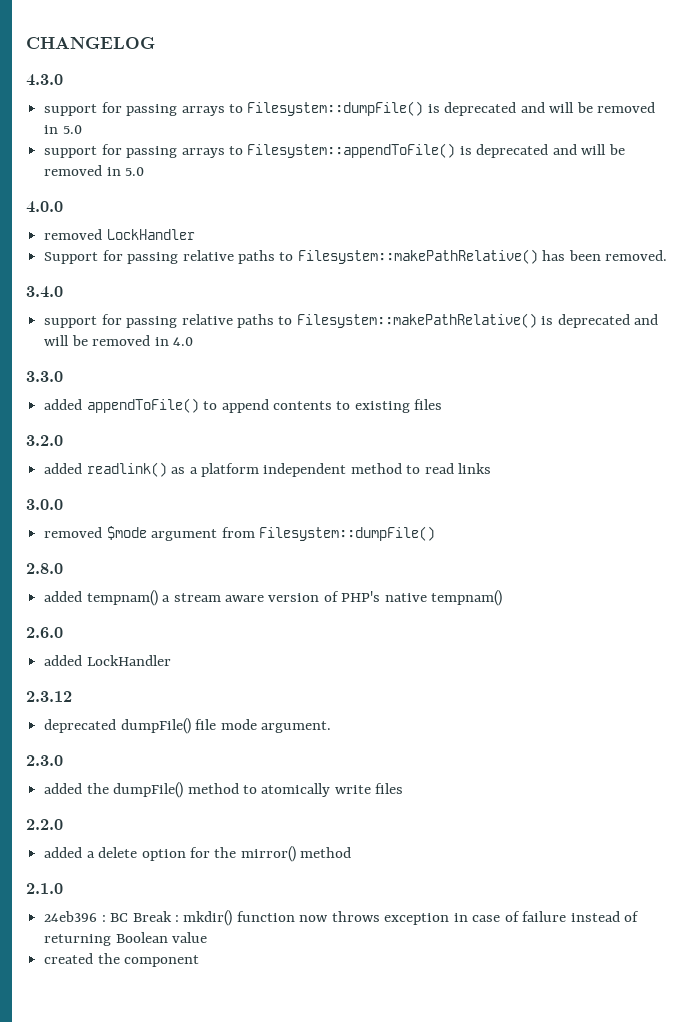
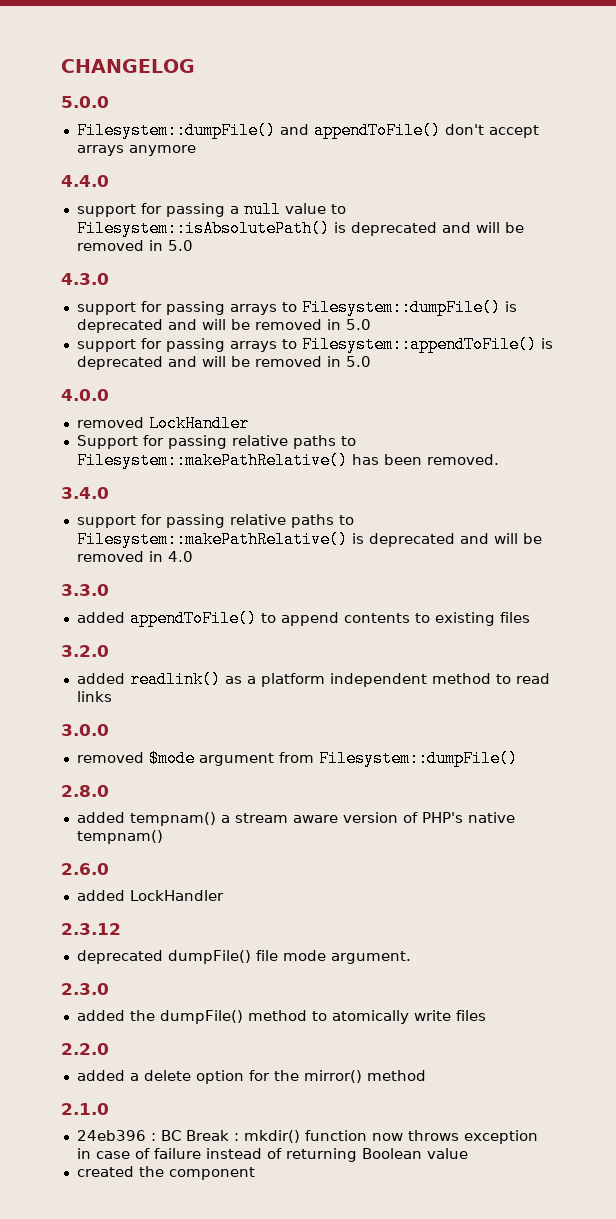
+ 5.0.0
+ Filesystem::dumpFile() and appendToFile() don't accept arrays anymore
+ 4.4.0
+ support for passing a null value to Filesystem::isAbsolutePath() is deprecated and will be removed in 5.0

